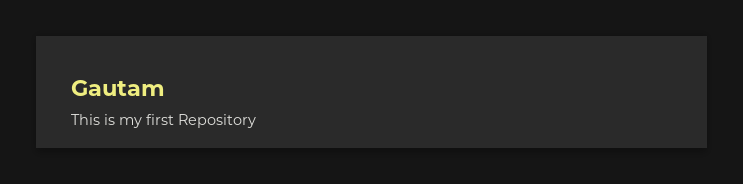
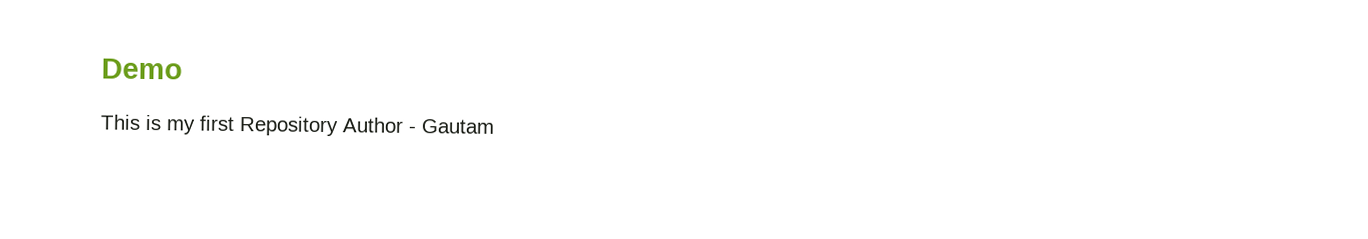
- Gautam
+ Demo
- This is my first Repository
+ This is my first Repository Author - Gautam

